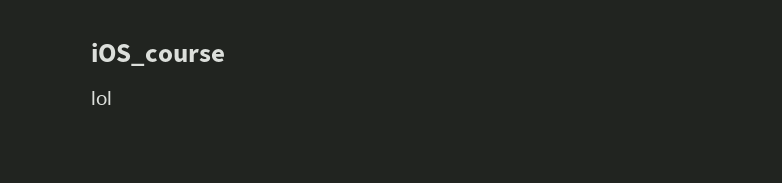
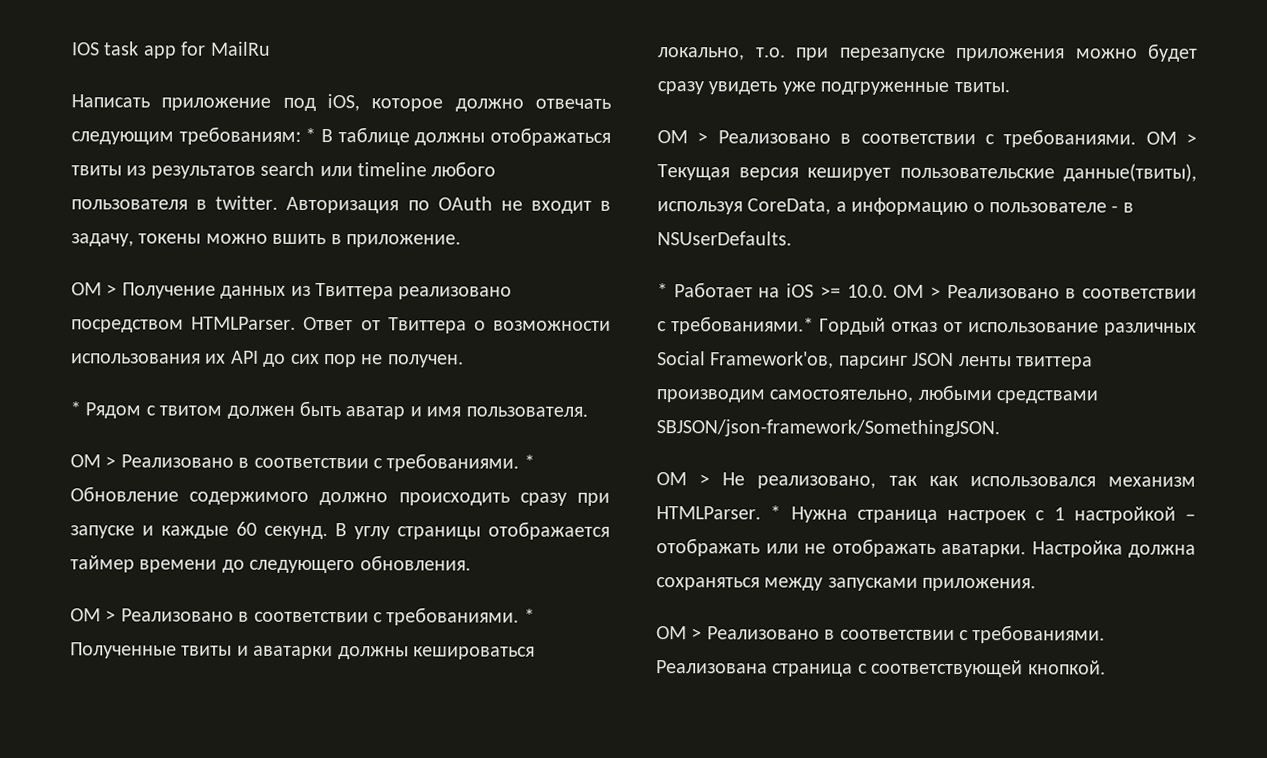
- iOS_course
- lol
+ IOS task app for MailRu
+ Написать приложение под iOS, которое должно отвечать следующим требованиям: * В таблице должны отображаться твиты из результатов search или timeline любого пользователя в twitter. Авторизация по OAuth не входит в задачу, токены можно вшить в приложение.
+ ОМ > Получение данных из Твиттера реализовано посредством HTMLParser. Ответ от Твиттера о возможности использования их API до сих пор не получен.
+ * Рядом с твитом должен быть аватар и имя пользователя.
+ ОМ > Реализовано в соответствии с требованиями. * Обновление содержимого должно происходить сразу при запуске и каждые 60 секунд. В углу страницы отображается таймер времени до следующего обновления.
+ ОМ > Реализовано в соответствии с требованиями. * Полученные твиты и аватарки должны кешироваться локально, т.о. при перезапуске приложения можно будет сразу увидеть уже подгруженные твиты.
+ ОМ > Реализовано в соответствии с требованиями. ОМ > Текущая версия кеширует пользовательские данные(твиты), используя CoreData, а информацию о пользователе - в NSUserDefaults.
+ * Работает на iOS >= 10.0. ОМ > Реализовано в соответствии с требованиями.* Гордый отказ от использование различных Social Framework'ов, парсинг JSON ленты твиттера производим самостоятельно, любыми средствами SBJSON/json-framework/SomethingJSON.
+ ОМ > Не реализовано, так как использовался механизм HTMLParser. * Нужна страница настроек с 1 настройкой – отображать или не отображать аватарки. Настройка должна сохраняться между запусками приложения.
+ ОМ > Реализовано в соответствии с требованиями. Реализована страница с соответствующей кнопкой.

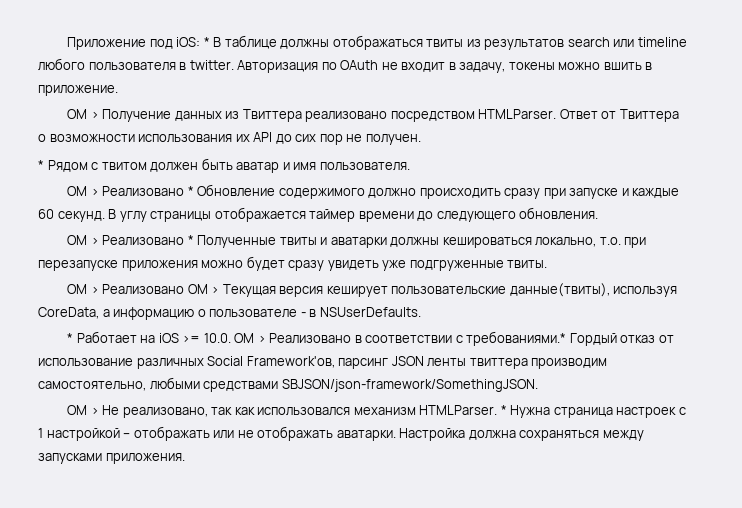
- IOS task app for MailRu
- Написать приложение под iOS, которое должно отвечать следующим требованиям: * В таблице должны отображаться твиты из результатов search или timeline любого пользователя в twitter.
+ Приложение под iOS: * В таблице должны отображаться твиты из результатов search или timeline любого пользователя в twitter.
- ОМ > Реализовано в соответствии с требованиями. * Обновление содержимого должно происходить сразу при запуске и каждые 60 секунд.
+ ОМ > Реализовано * Обновление содержимого должно происходить сразу при запуске и каждые 60 секунд.
- ОМ > Реализовано в соответствии с требованиями. * Полученные твиты и аватарки должны кешироваться локально, т.о. при перезапуске приложения можно будет сразу увидеть уже подгруженные твиты.
+ ОМ > Реализовано * Полученные твиты и аватарки должны кешироваться локально, т.о. при перезапуске приложения можно будет сразу увидеть уже подгруженные твиты.
- ОМ > Реализовано в соответствии с требованиями. ОМ > Текущая версия кеширует пользовательские данные(твиты), используя CoreData, а информацию о пользователе - в NSUserDefaults.
+ ОМ > Реализовано ОМ > Текущая версия кеширует пользовательские данные(твиты), используя CoreData, а информацию о пользователе - в NSUserDefaults.
- ОМ > Реализовано в соответствии с требованиями. Реализована страница с соответствующей кнопкой.

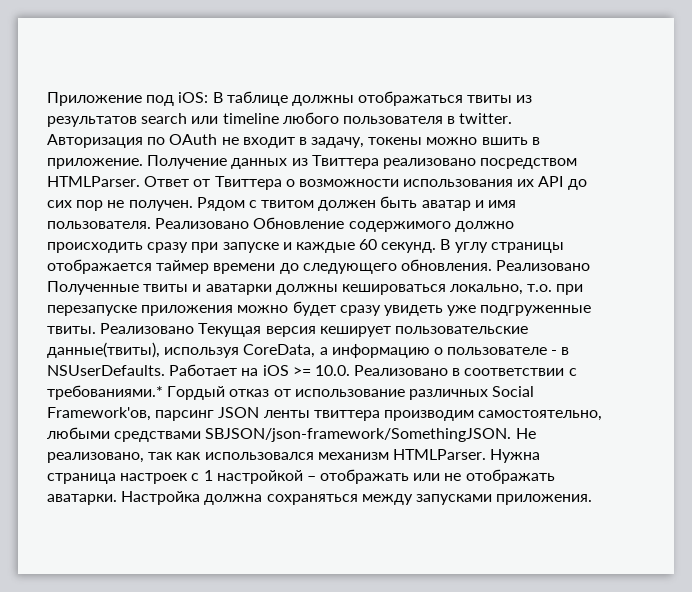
- Приложение под iOS: * В таблице должны отображаться твиты из результатов search или timeline любого пользователя в twitter.
+ Приложение под iOS: В таблице должны отображаться твиты из результатов search или timeline любого пользователя в twitter.
- Авторизация по OAuth не входит в задачу, токены можно вшить в приложение.
- ОМ > Получение данных из Твиттера реализовано посредством HTMLParser.
+ Авторизация по OAuth не входит в задачу, токены можно вшить в приложение. Получение данных из Твиттера реализовано посредством HTMLParser.
- Ответ от Твиттера о возможности использования их API до сих пор не получен.
- * Рядом с твитом должен быть аватар и имя пользователя.
- ОМ > Реализовано * Обновление содержимого должно происходить сразу при запуске и каждые 60 секунд.
+ Ответ от Твиттера о возможности использования их API до сих пор не получен. Рядом с твитом должен быть аватар и имя пользователя. Реализовано Обновление содержимого должно происходить сразу при запуске и каждые 60 секунд.
- В углу страницы отображается таймер времени до следующего обновления.
- ОМ > Реализовано * Полученные твиты и аватарки должны кешироваться локально, т.о. при перезапуске приложения можно будет сразу увидеть уже подгруженные твиты.
- ОМ > Реализовано ОМ > Текущая версия кеширует пользовательские данные(твиты), используя CoreData, а информацию о пользователе - в NSUserDefaults.
- * Работает на iOS >= 10.0. ОМ > Реализовано в соответствии с требованиями.* Гордый отказ от использование различных Social Framework'ов, парсинг JSON ленты твиттера производим самостоятельно, любыми средствами SBJSON/json-framework/SomethingJSON.
- ОМ > Не реализовано, так как использовался механизм HTMLParser.
+ В углу страницы отображается таймер времени до следующего обновления. Реализовано Полученные твиты и аватарки должны кешироваться локально, т.о. при перезапуске приложения можно будет сразу увидеть уже подгруженные твиты. Реализовано Текущая версия кеширует пользовательские данные(твиты), используя CoreData, а информацию о пользователе - в NSUserDefaults. Работает на iOS >= 10.0. Реализовано в соответствии с требованиями.* Гордый отказ от использование различных Social Framework'ов, парсинг JSON ленты твиттера производим самостоятельно, любыми средствами SBJSON/json-framework/SomethingJSON. Не реализовано, так как использовался механизм HTMLParser.
- * Нужна страница настроек с 1 настройкой – отображать или не отображать аватарки.
+ Нужна страница настроек с 1 настройкой – отображать или не отображать аватарки.

